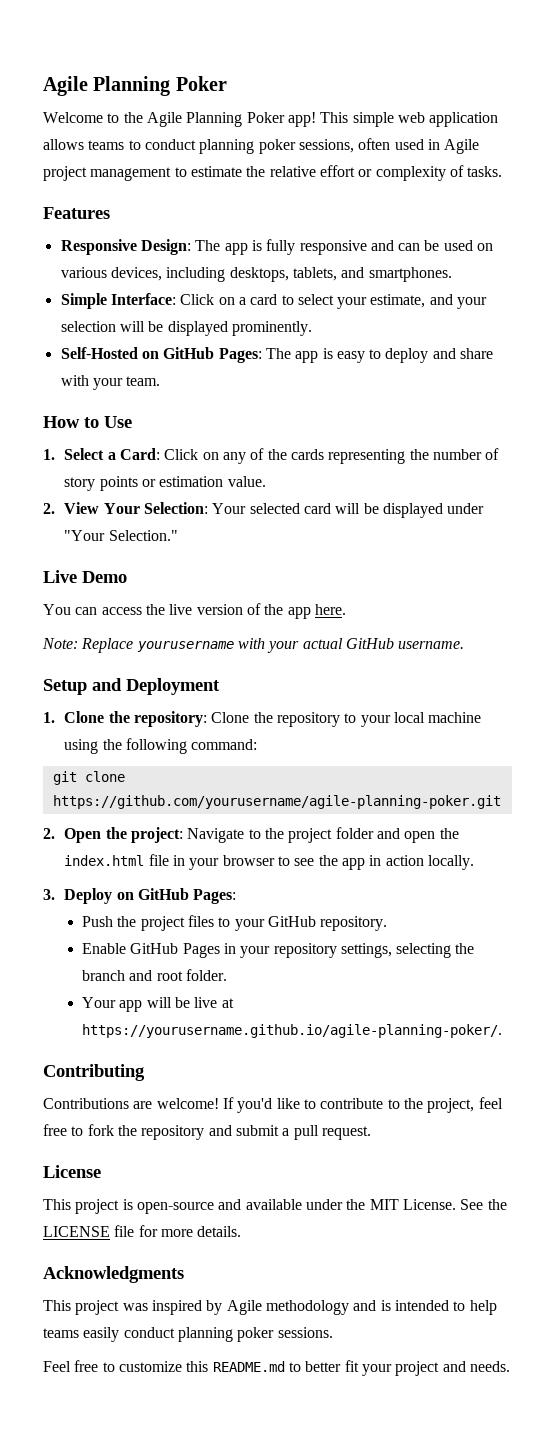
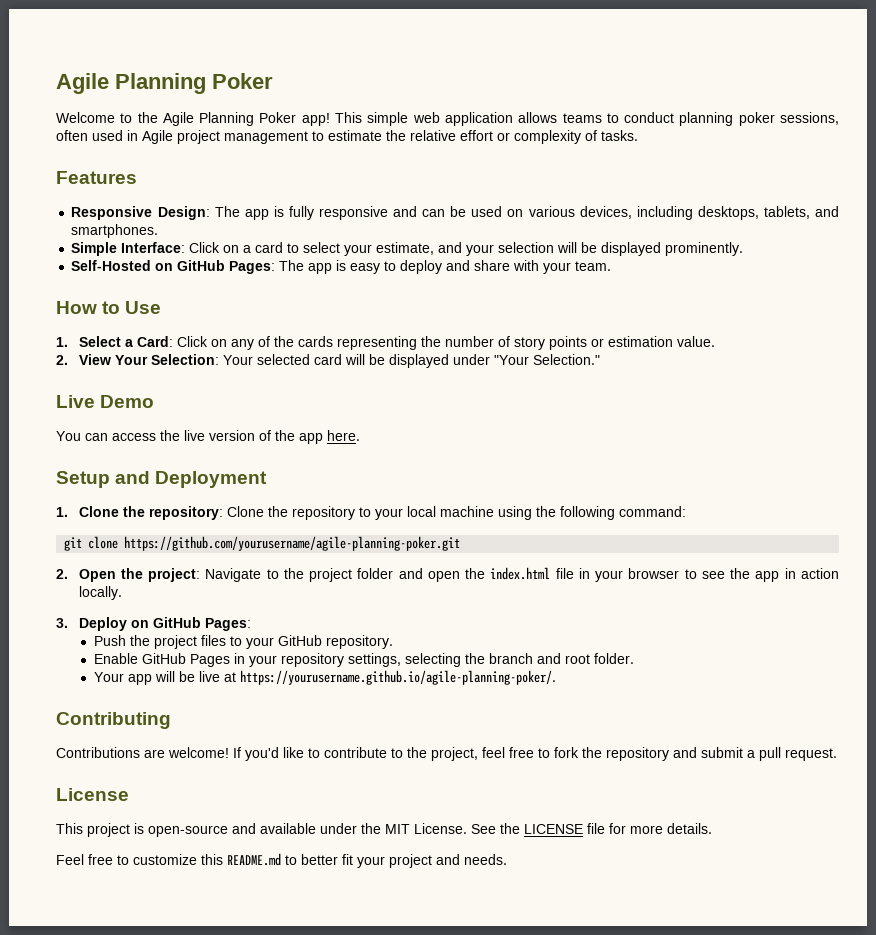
- Note: Replace yourusername with your actual GitHub username.
- Acknowledgments
- This project was inspired by Agile methodology and is intended to help teams easily conduct planning poker sessions.

